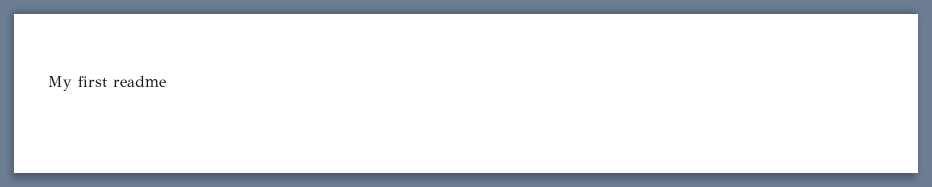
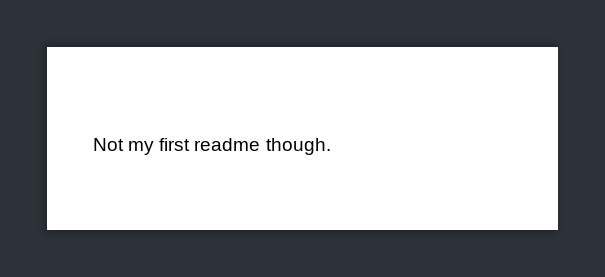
- My first readme
+ Not my first readme though.

